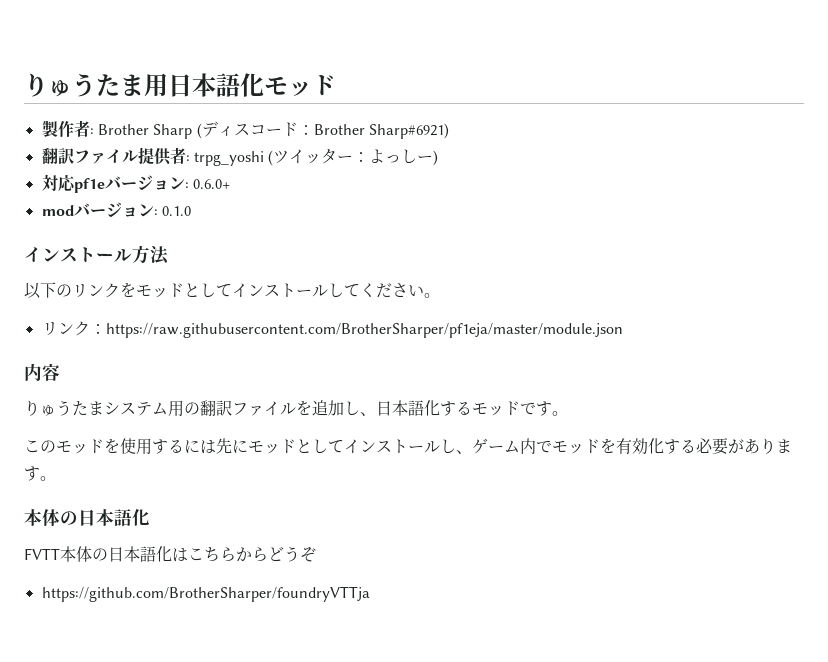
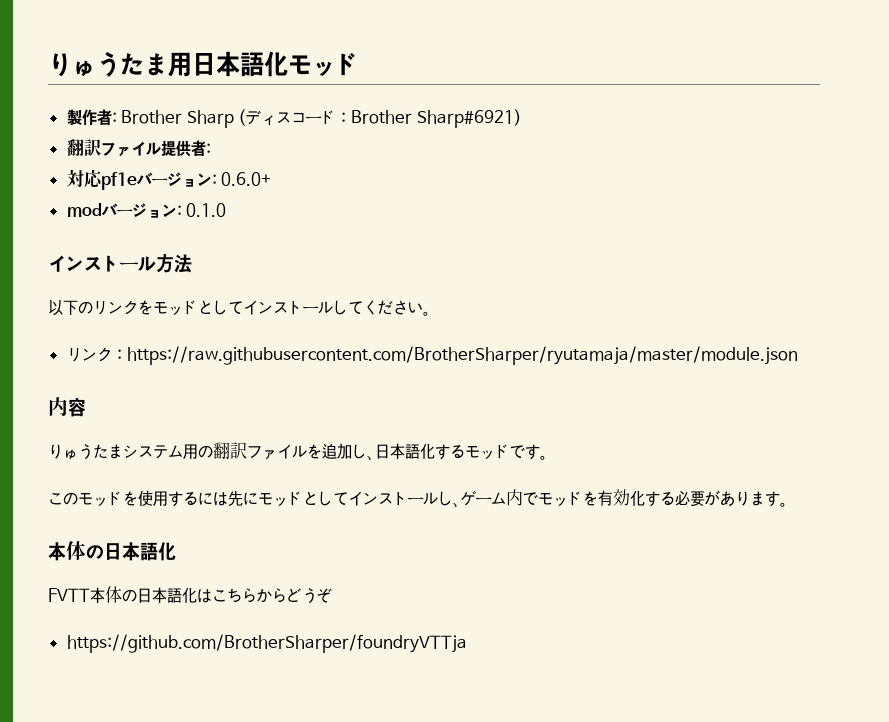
- 翻訳ファイル提供者: trpg_yoshi (ツイッター：よっしー)
+ 翻訳ファイル提供者:
- リンク：https://raw.githubusercontent.com/BrotherSharper/pf1eja/master/module.json
+ リンク：https://raw.githubusercontent.com/BrotherSharper/ryutamaja/master/module.json

